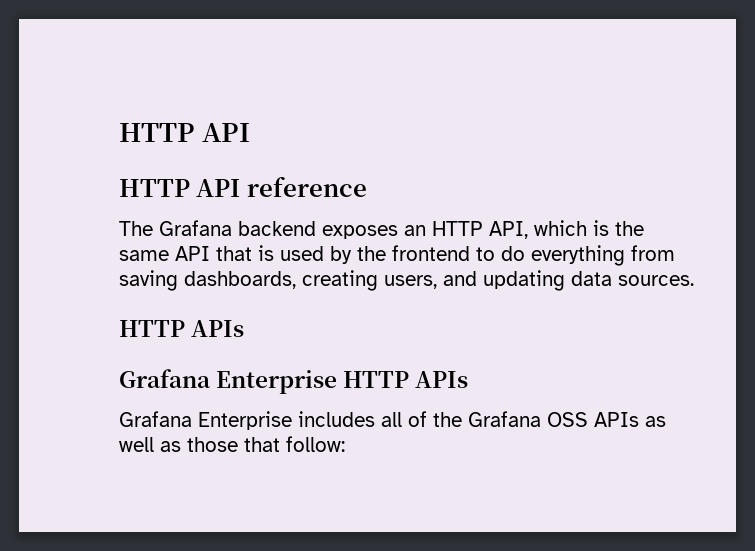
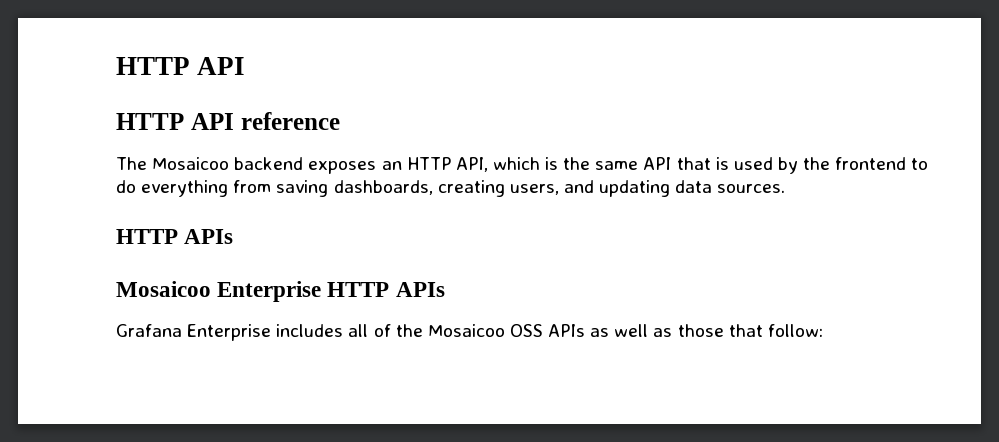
- The Grafana backend exposes an HTTP API, which is the same API that is used by the frontend to do everything from saving dashboards, creating users, and updating data sources.
+ The Mosaicoo backend exposes an HTTP API, which is the same API that is used by the frontend to do everything from saving dashboards, creating users, and updating data sources.
- Grafana Enterprise HTTP APIs
+ Mosaicoo Enterprise HTTP APIs
- Grafana Enterprise includes all of the Grafana OSS APIs as well as those that follow:
+ Grafana Enterprise includes all of the Mosaicoo OSS APIs as well as those that follow:

